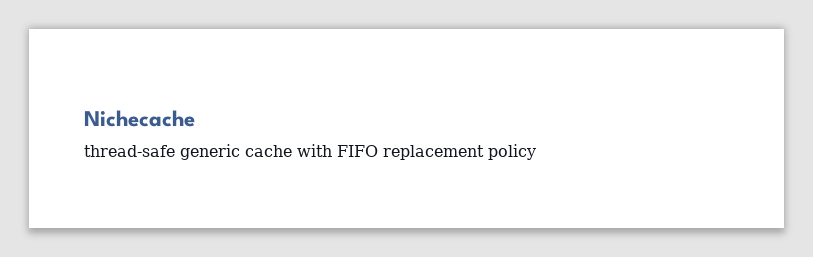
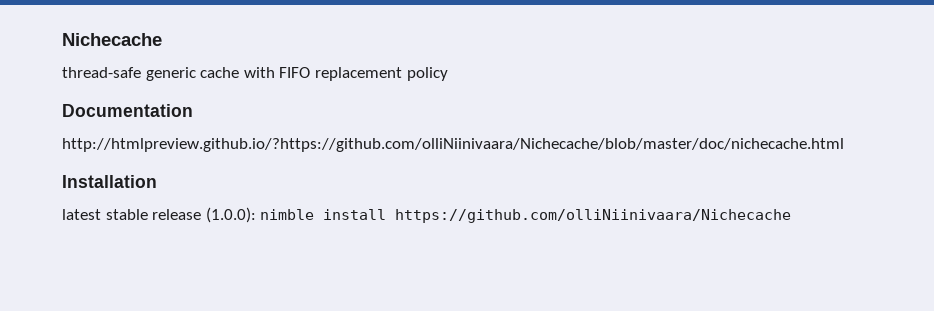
+ Documentation
+ http://htmlpreview.github.io/?https://github.com/olliNiinivaara/Nichecache/blob/master/doc/nichecache.html
+ Installation
+ latest stable release (1.0.0): nimble install https://github.com/olliNiinivaara/Nichecache

